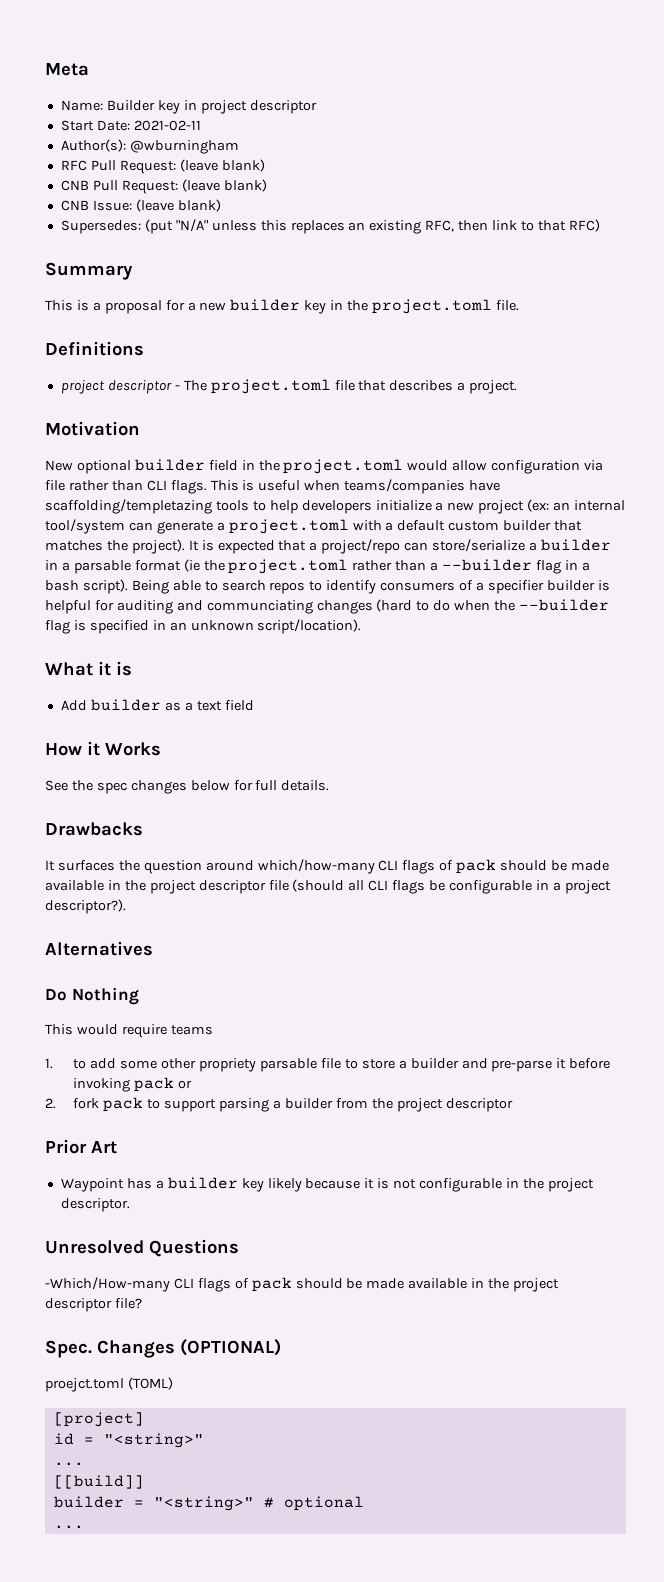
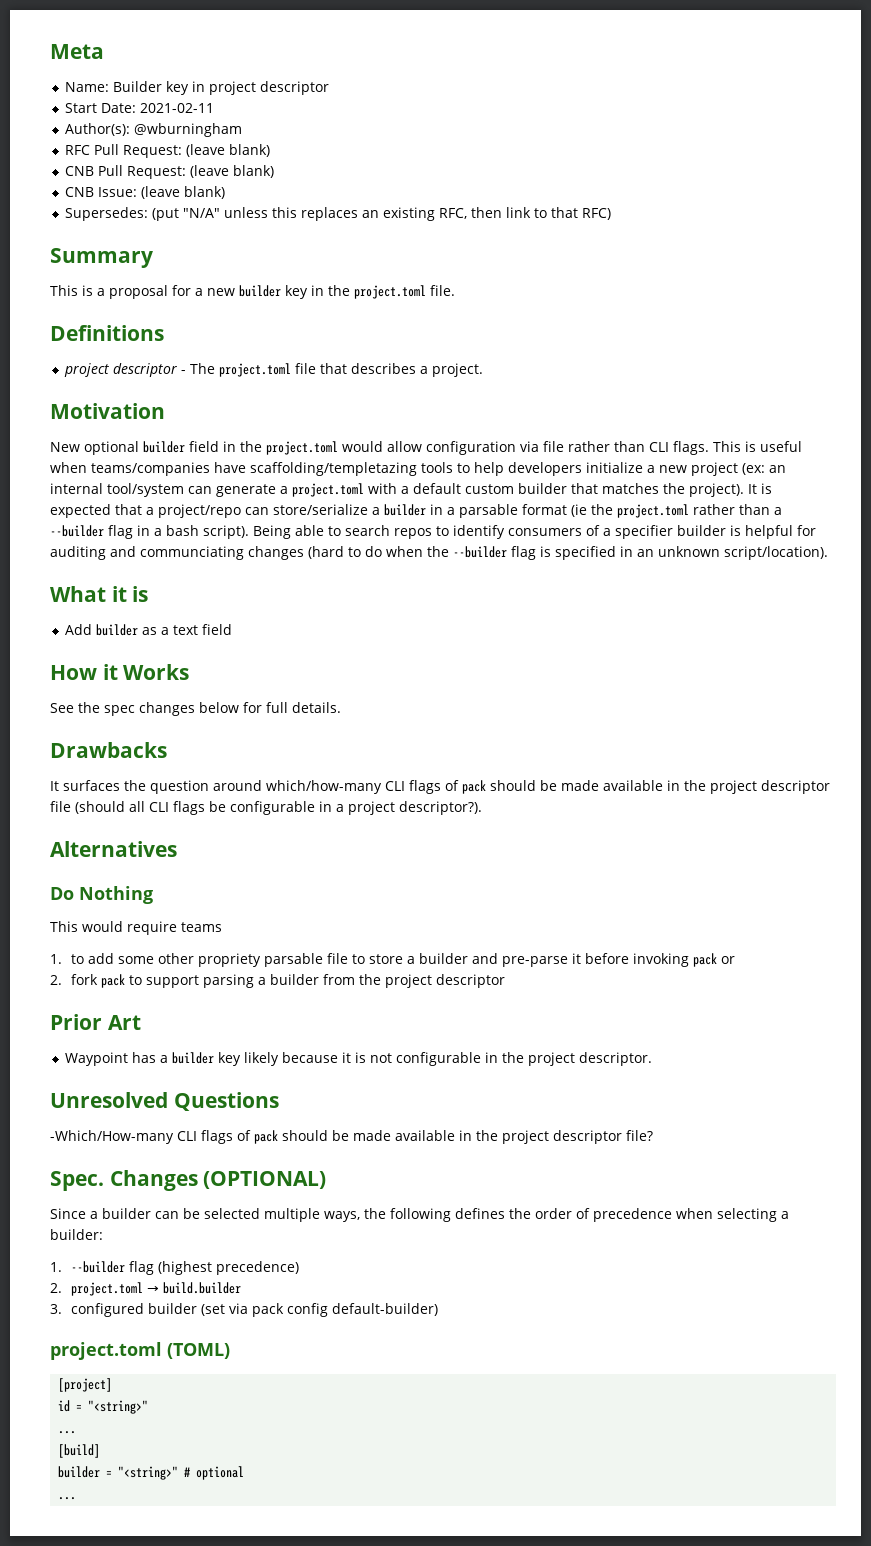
- proejct.toml (TOML)
+ Since a builder can be selected multiple ways, the following defines the order of precedence when selecting a builder:
+ 1. --builder flag (highest precedence)
+ 2. project.toml → build.builder
+ 3. configured builder (set via pack config default-builder)
+ project.toml (TOML)
- [[build]]
+ [build]

